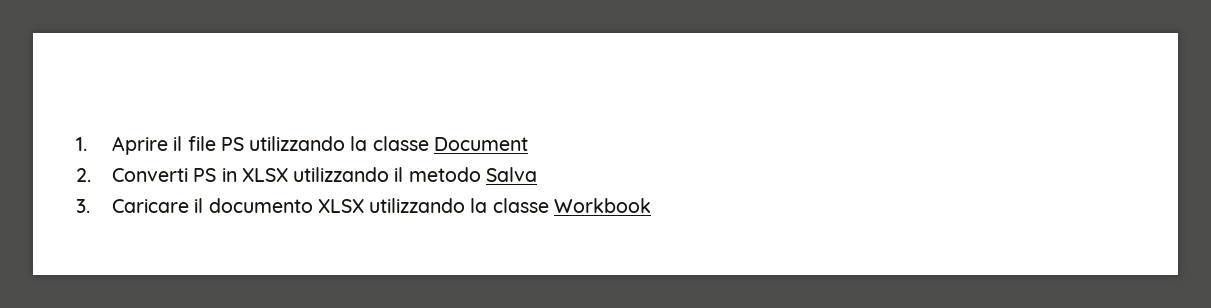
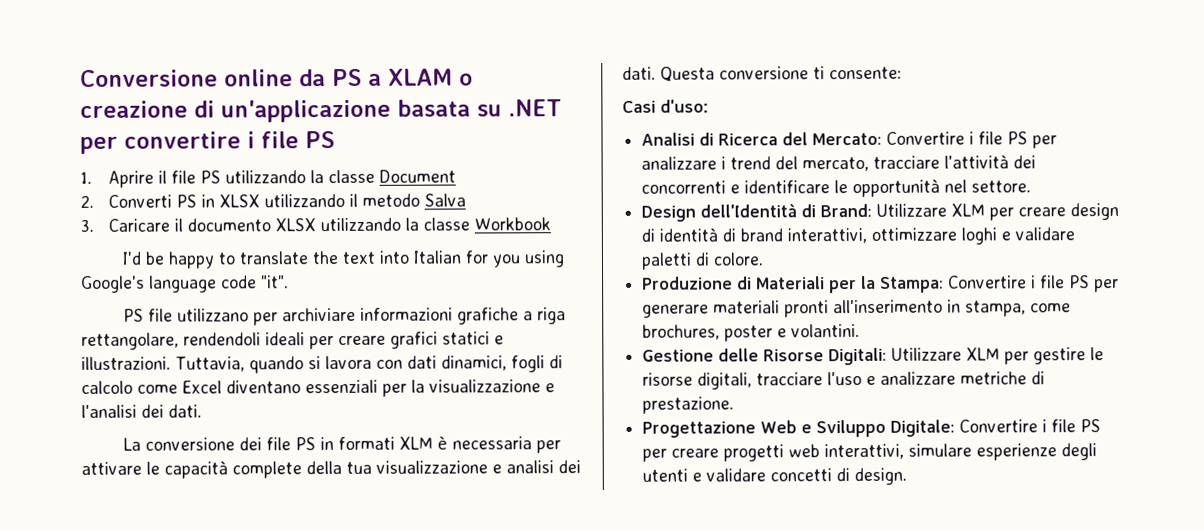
+ Conversione online da PS a XLAM o creazione di un'applicazione basata su .NET per convertire i file PS
+ I'd be happy to translate the text into Italian for you using Google's language code "it".
+ PS file utilizzano per archiviare informazioni grafiche a riga rettangolare, rendendoli ideali per creare grafici statici e illustrazioni. Tuttavia, quando si lavora con dati dinamici, fogli di calcolo come Excel diventano essenziali per la visualizzazione e l'analisi dei dati.
+ La conversione dei file PS in formati XLM è necessaria per attivare le capacità complete della tua visualizzazione e analisi dei dati. Questa conversione ti consente:
+ Casi d'uso:
+ Analisi di Ricerca del Mercato: Convertire i file PS per analizzare i trend del mercato, tracciare l'attività dei concorrenti e identificare le opportunità nel settore.
+ Design dell'Identità di Brand: Utilizzare XLM per creare design di identità di brand interattivi, ottimizzare loghi e validare paletti di colore.
+ Produzione di Materiali per la Stampa: Convertire i file PS per generare materiali pronti all'inserimento in stampa, come brochures, poster e volantini.
+ Gestione delle Risorse Digitali: Utilizzare XLM per gestire le risorse digitali, tracciare l'uso e analizzare metriche di prestazione.
+ Progettazione Web e Sviluppo Digitale: Convertire i file PS per creare progetti web interattivi, simulare esperienze degli utenti e validare concetti di design.

